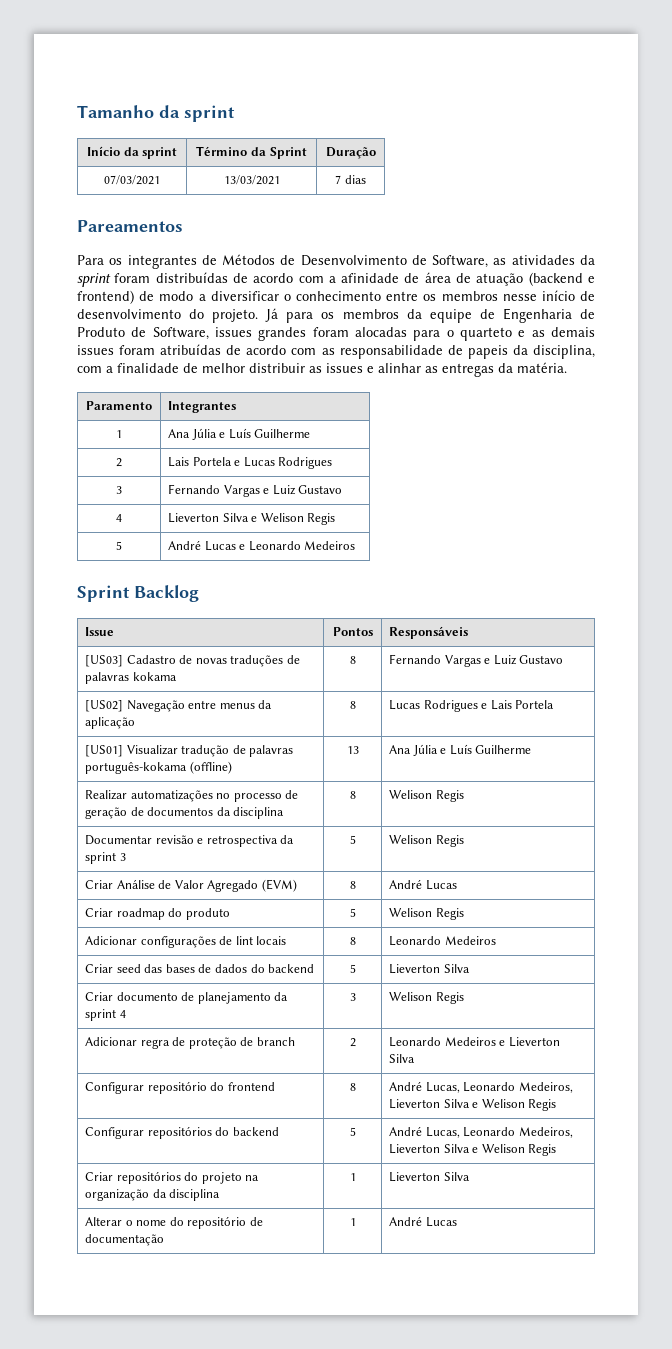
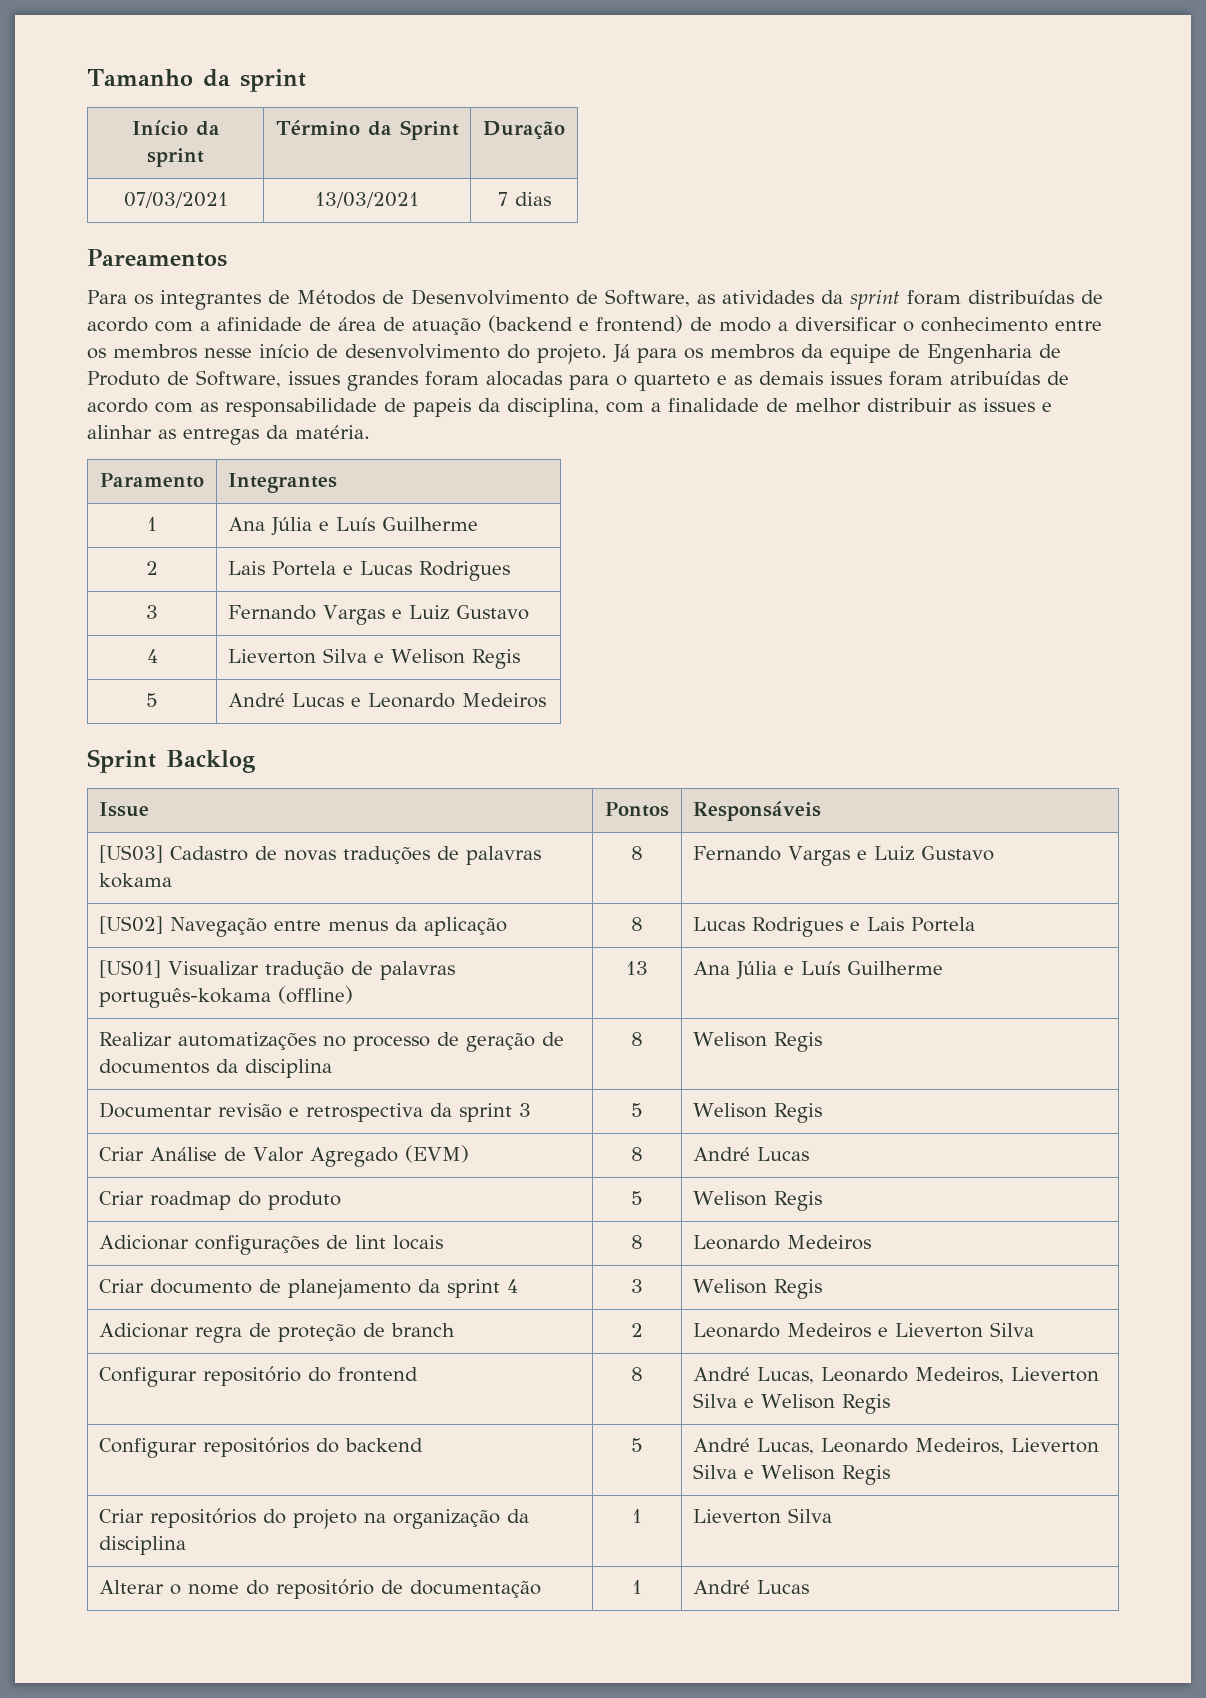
- Criar seed das bases de dados do backend | 5 | Lieverton Silva

